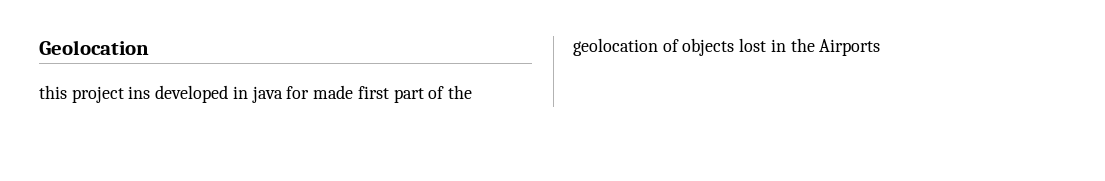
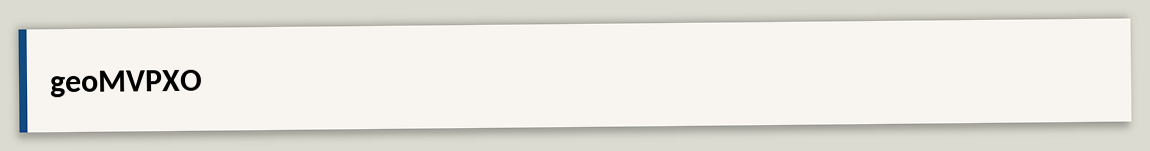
- Geolocation
- this project ins developed in java for made first part of the geolocation of objects lost in the Airports
+ geoMVPXO

